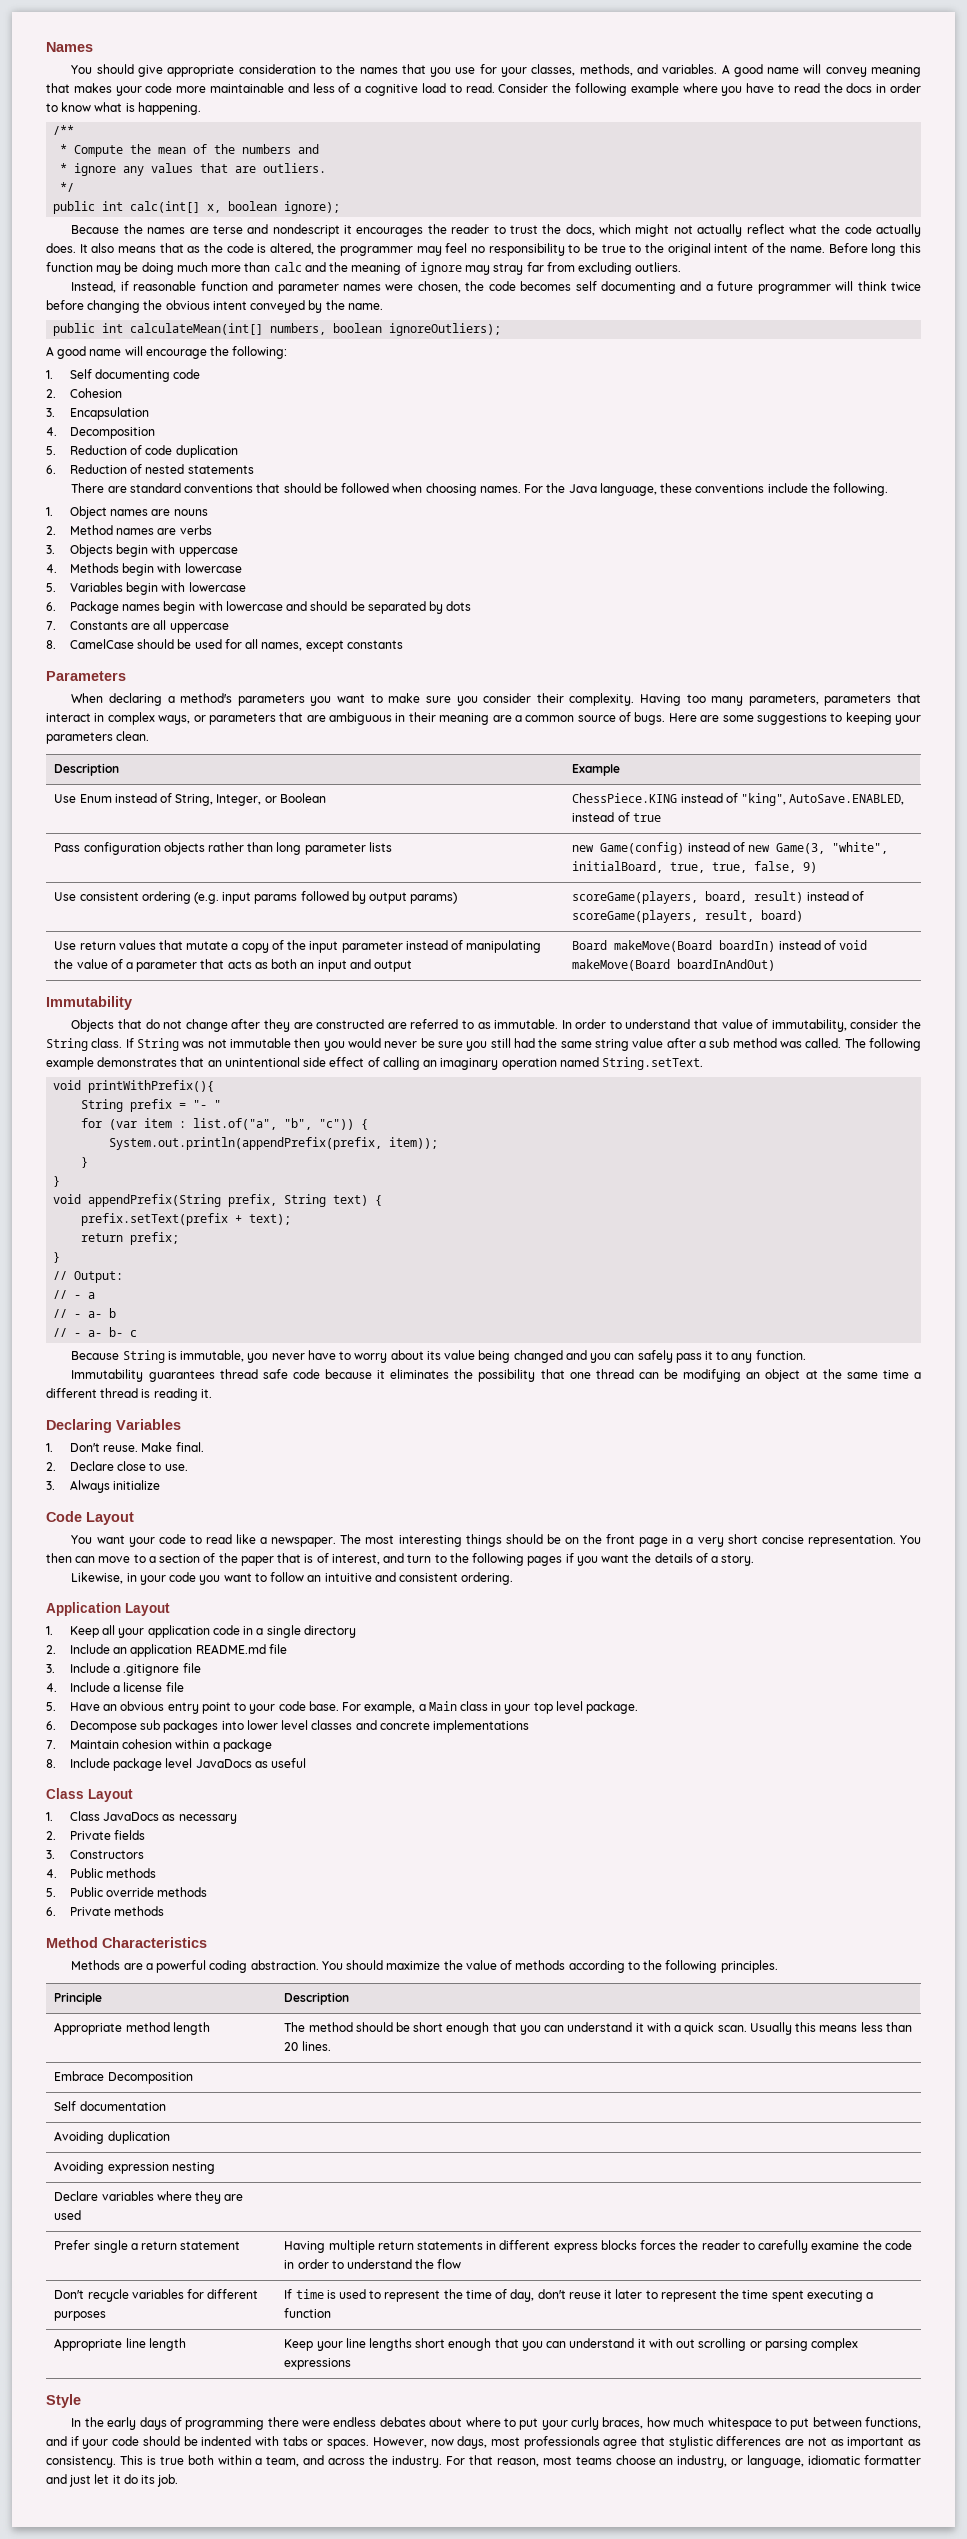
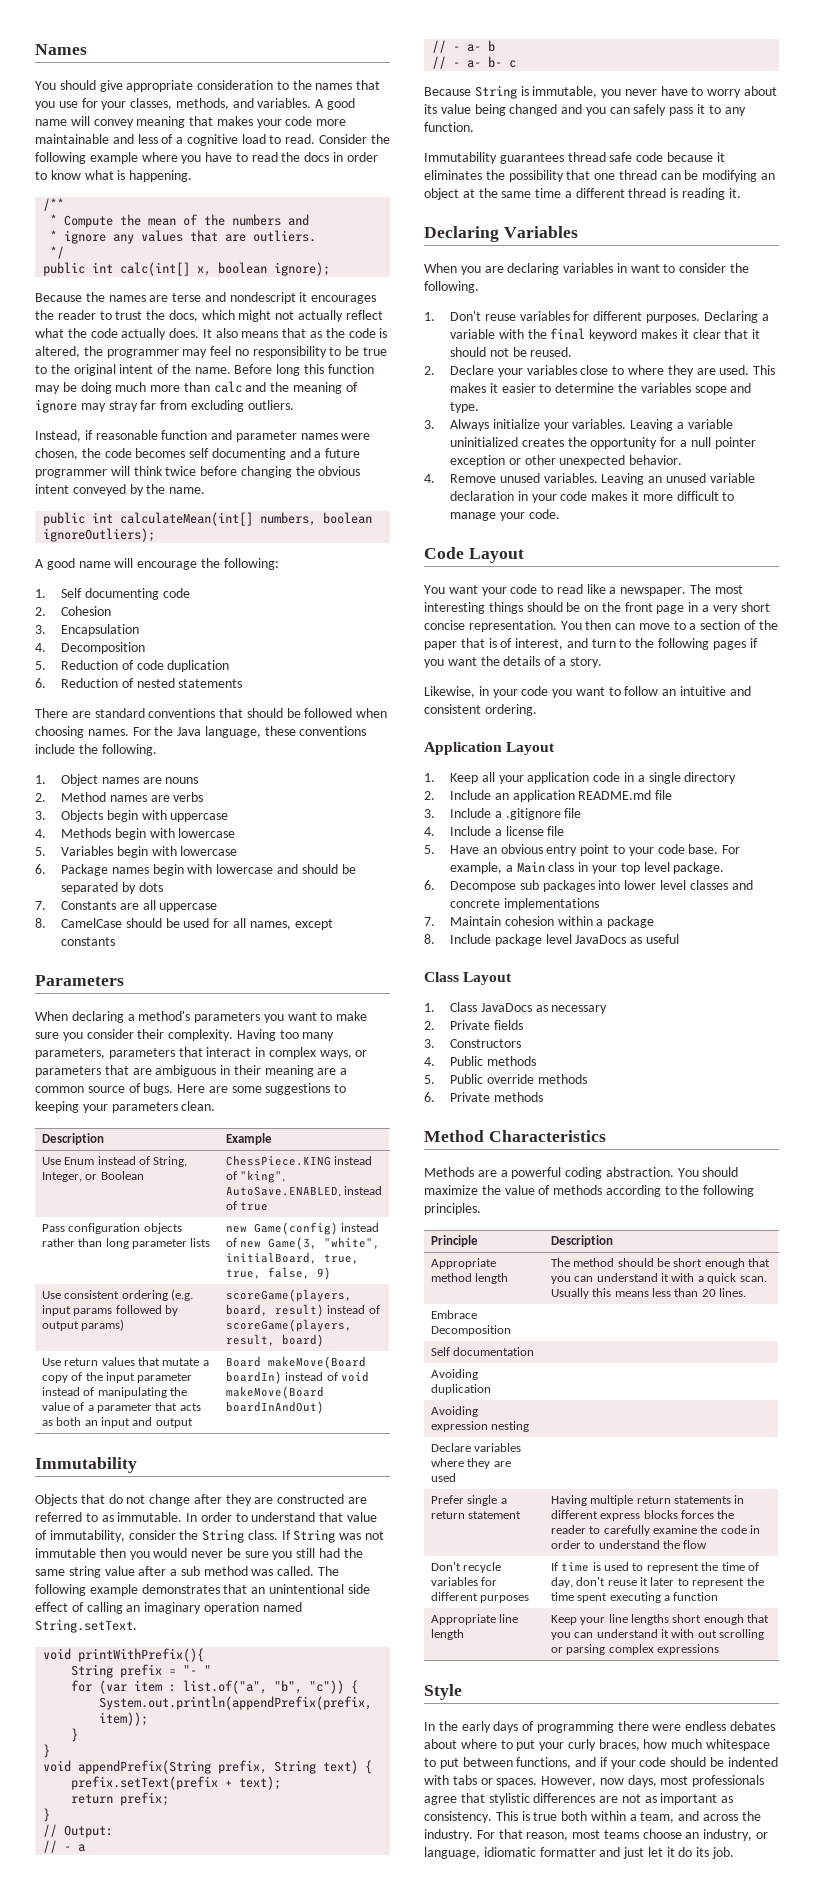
- 1. Don't reuse. Make final.
- 2. Declare close to use.
- 3. Always initialize
+ When you are declaring variables in want to consider the following.
+ 1. Don't reuse variables for different purposes. Declaring a variable with the final keyword makes it clear that it should not be reused.
+ 2. Declare your variables close to where they are used. This makes it easier to determine the variables scope and type.
+ 3. Always initialize your variables. Leaving a variable uninitialized creates the opportunity for a null pointer exception or other unexpected behavior.
+ 4. Remove unused variables. Leaving an unused variable declaration in your code makes it more difficult to manage your code.

